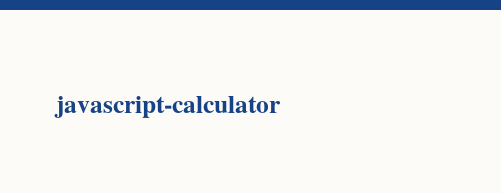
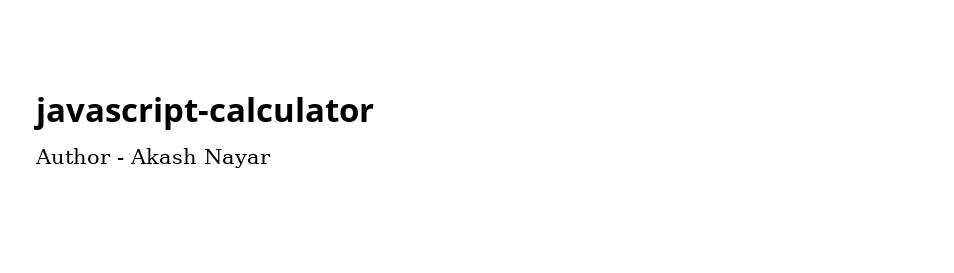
+ Author - Akash Nayar

